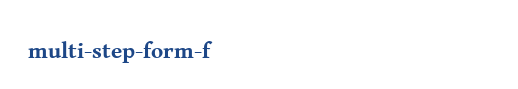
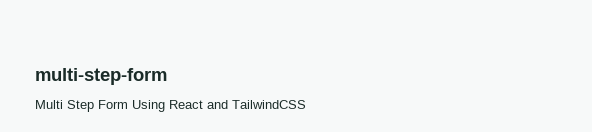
- multi-step-form-f
+ multi-step-form
+ Multi Step Form Using React and TailwindCSS

